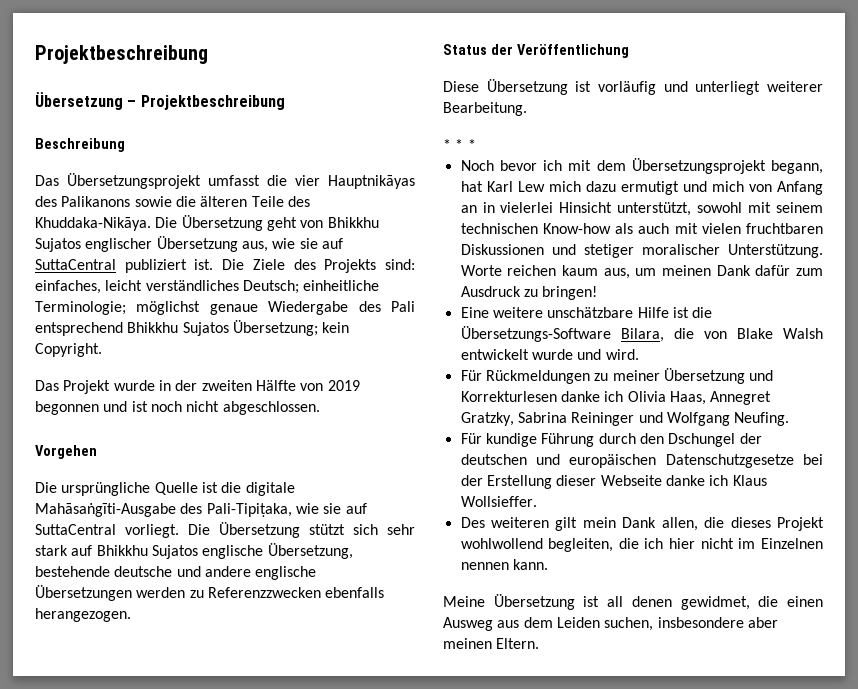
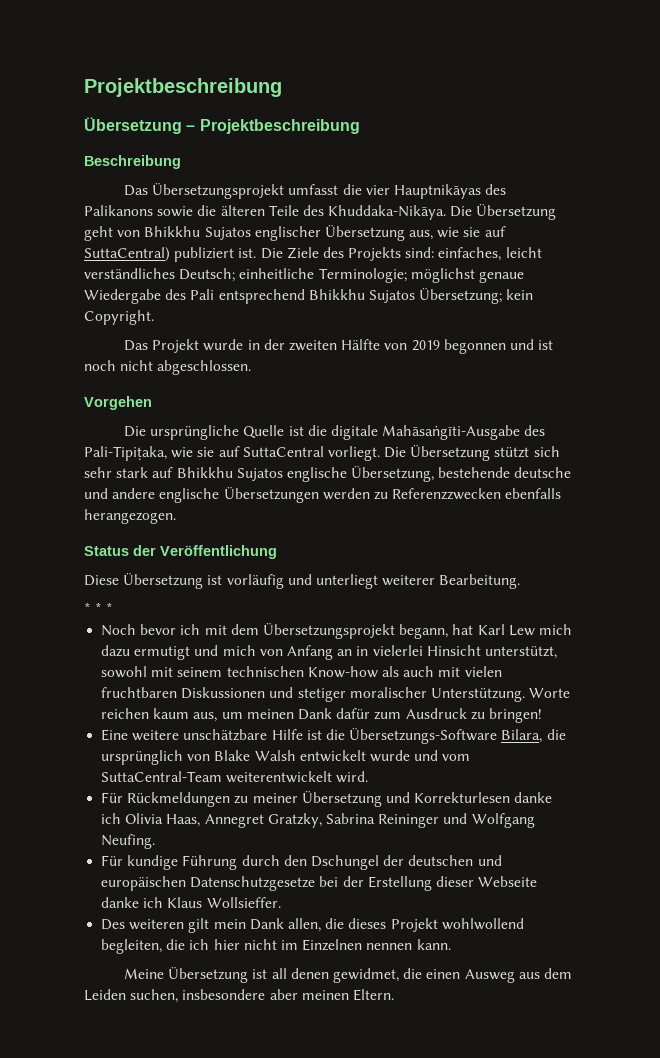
- Die Übersetzung geht von Bhikkhu Sujatos englischer Übersetzung aus, wie sie auf SuttaCentral publiziert ist.
+ Die Übersetzung geht von Bhikkhu Sujatos englischer Übersetzung aus, wie sie auf SuttaCentral) publiziert ist.
- Eine weitere unschätzbare Hilfe ist die Übersetzungs-Software Bilara, die von Blake Walsh entwickelt wurde und wird.
+ Eine weitere unschätzbare Hilfe ist die Übersetzungs-Software Bilara, die ursprünglich von Blake Walsh entwickelt wurde und vom SuttaCentral-Team weiterentwickelt wird.

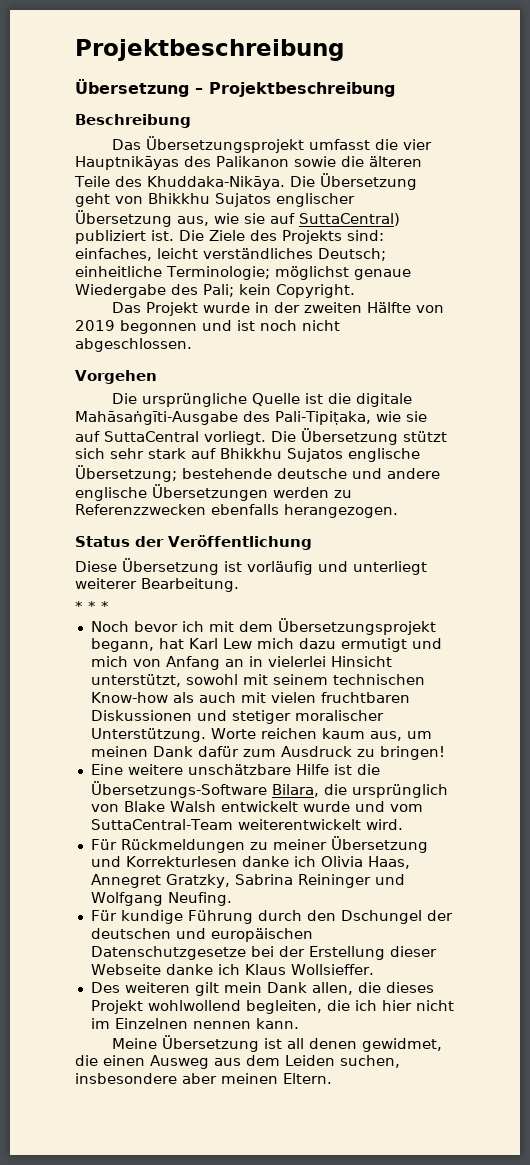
- Das Übersetzungsprojekt umfasst die vier Hauptnikāyas des Palikanons sowie die älteren Teile des Khuddaka-Nikāya.
+ Das Übersetzungsprojekt umfasst die vier Hauptnikāyas des Palikanon sowie die älteren Teile des Khuddaka-Nikāya.
- Die Ziele des Projekts sind: einfaches, leicht verständliches Deutsch; einheitliche Terminologie; möglichst genaue Wiedergabe des Pali entsprechend Bhikkhu Sujatos Übersetzung; kein Copyright.
+ Die Ziele des Projekts sind: einfaches, leicht verständliches Deutsch; einheitliche Terminologie; möglichst genaue Wiedergabe des Pali; kein Copyright.
- Die Übersetzung stützt sich sehr stark auf Bhikkhu Sujatos englische Übersetzung, bestehende deutsche und andere englische Übersetzungen werden zu Referenzzwecken ebenfalls herangezogen.
+ Die Übersetzung stützt sich sehr stark auf Bhikkhu Sujatos englische Übersetzung; bestehende deutsche und andere englische Übersetzungen werden zu Referenzzwecken ebenfalls herangezogen.

